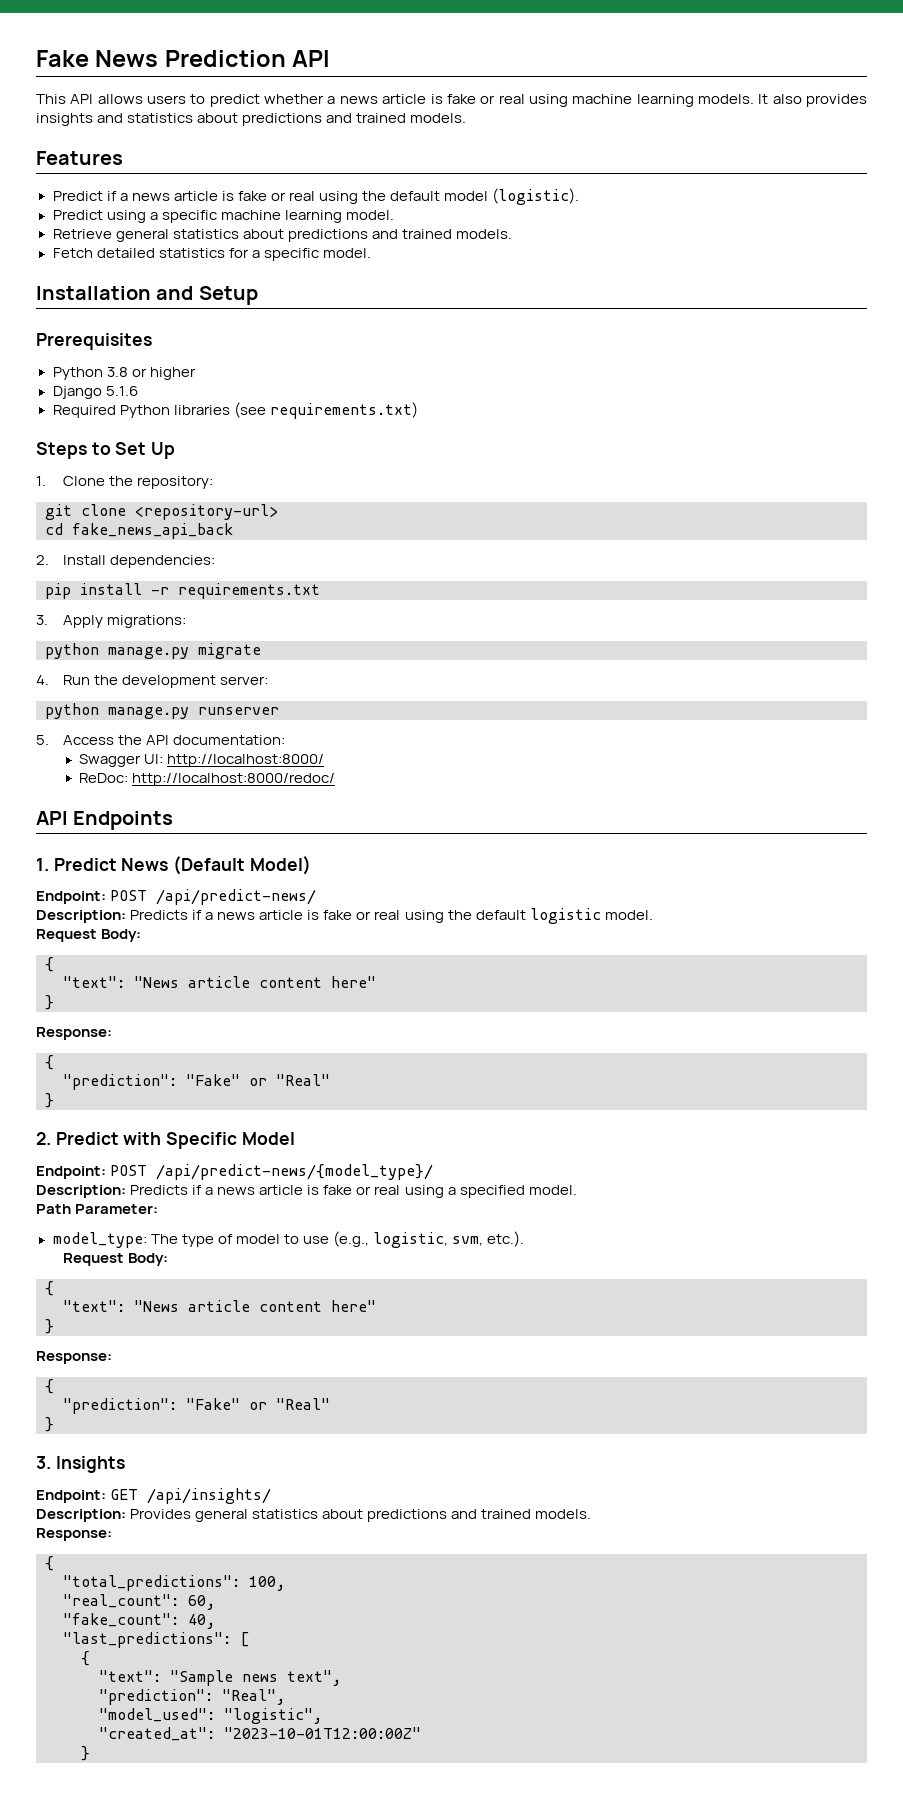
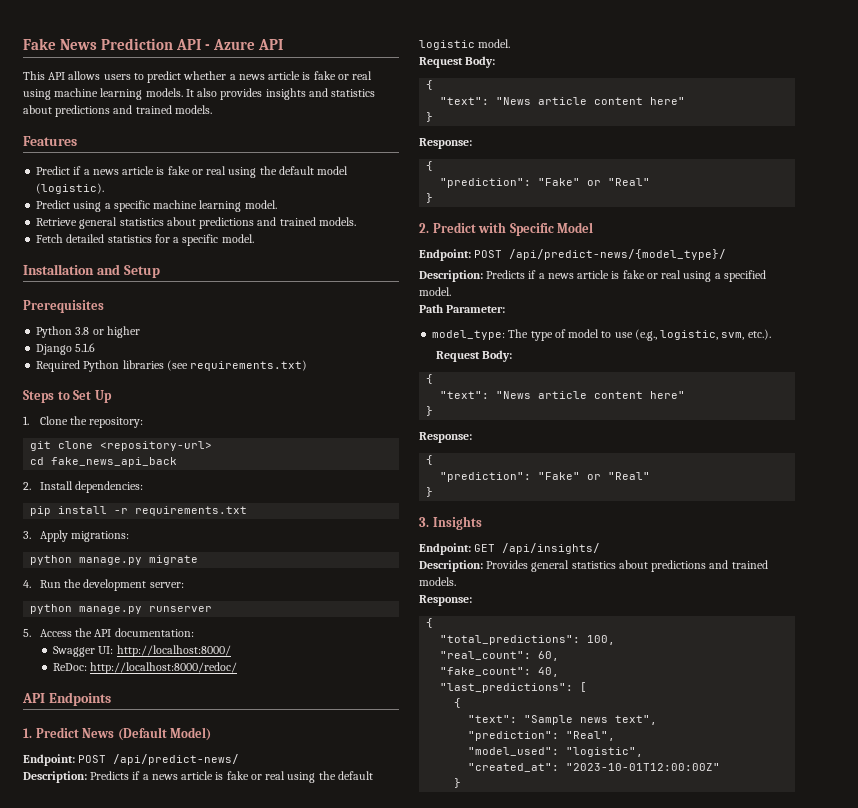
- Fake News Prediction API
+ Fake News Prediction API - Azure API

